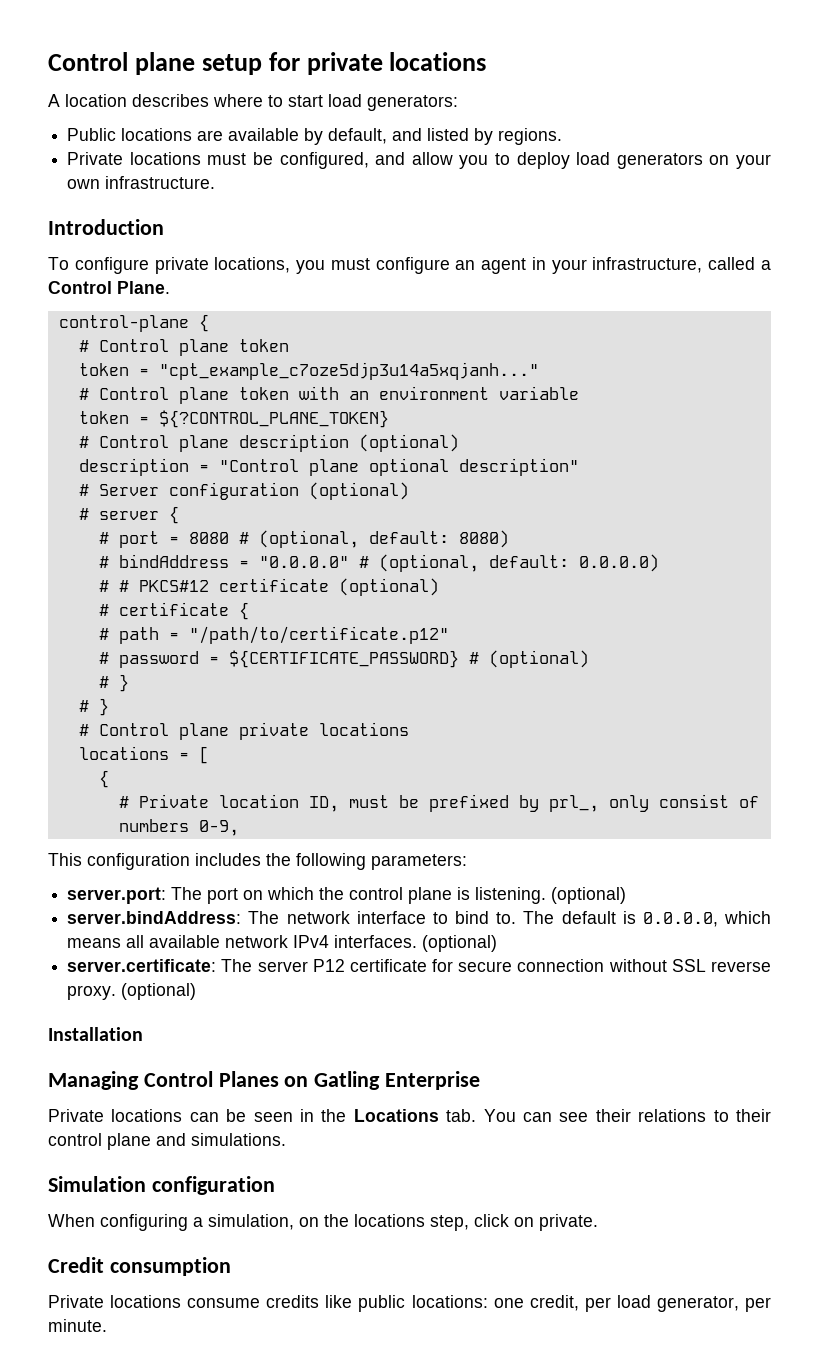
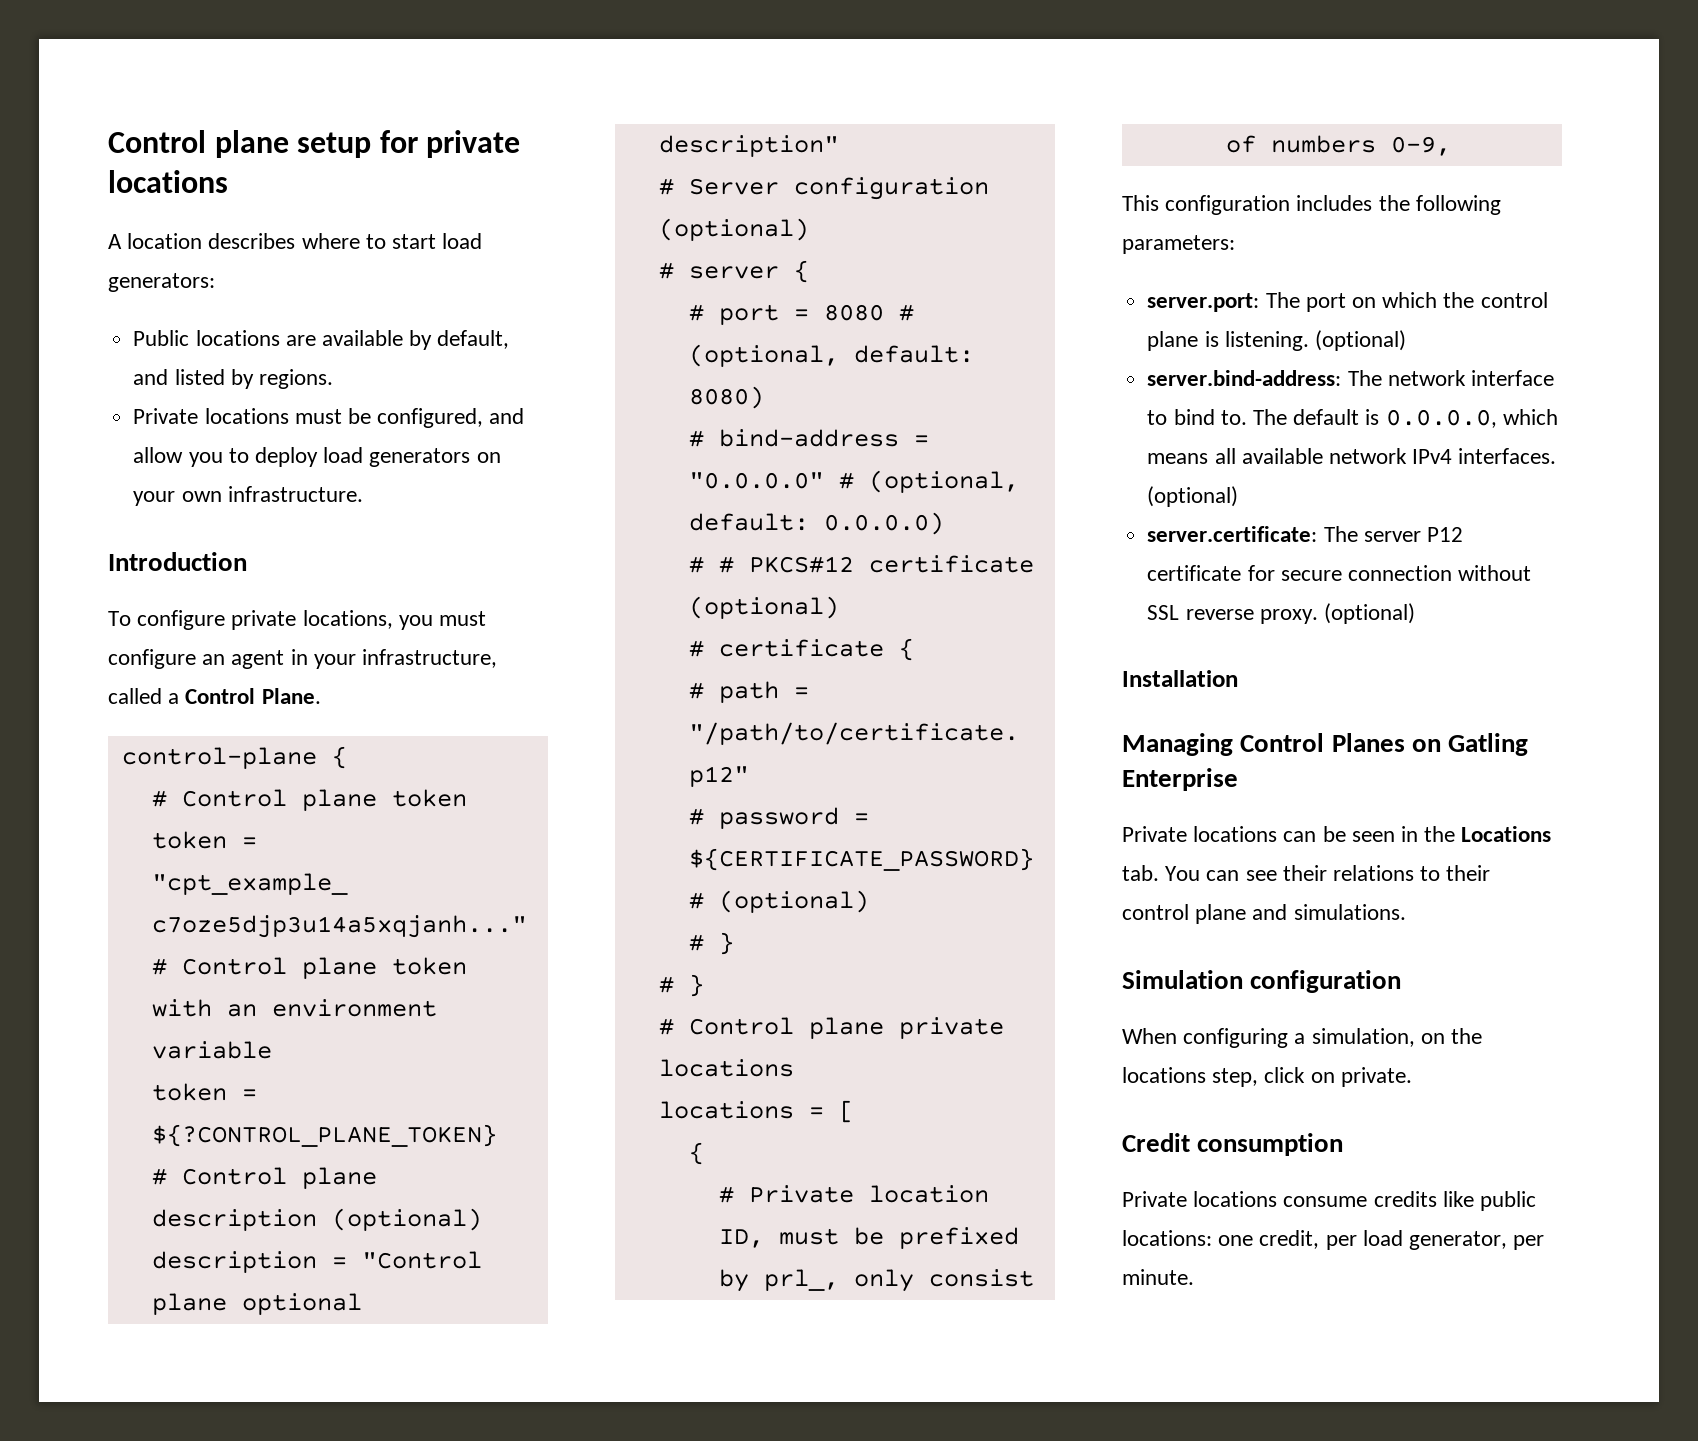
- # bindAddress = "0.0.0.0" # (optional, default: 0.0.0.0)
+ # bind-address = "0.0.0.0" # (optional, default: 0.0.0.0)
- server.bindAddress: The network interface to bind to.
+ server.bind-address: The network interface to bind to.

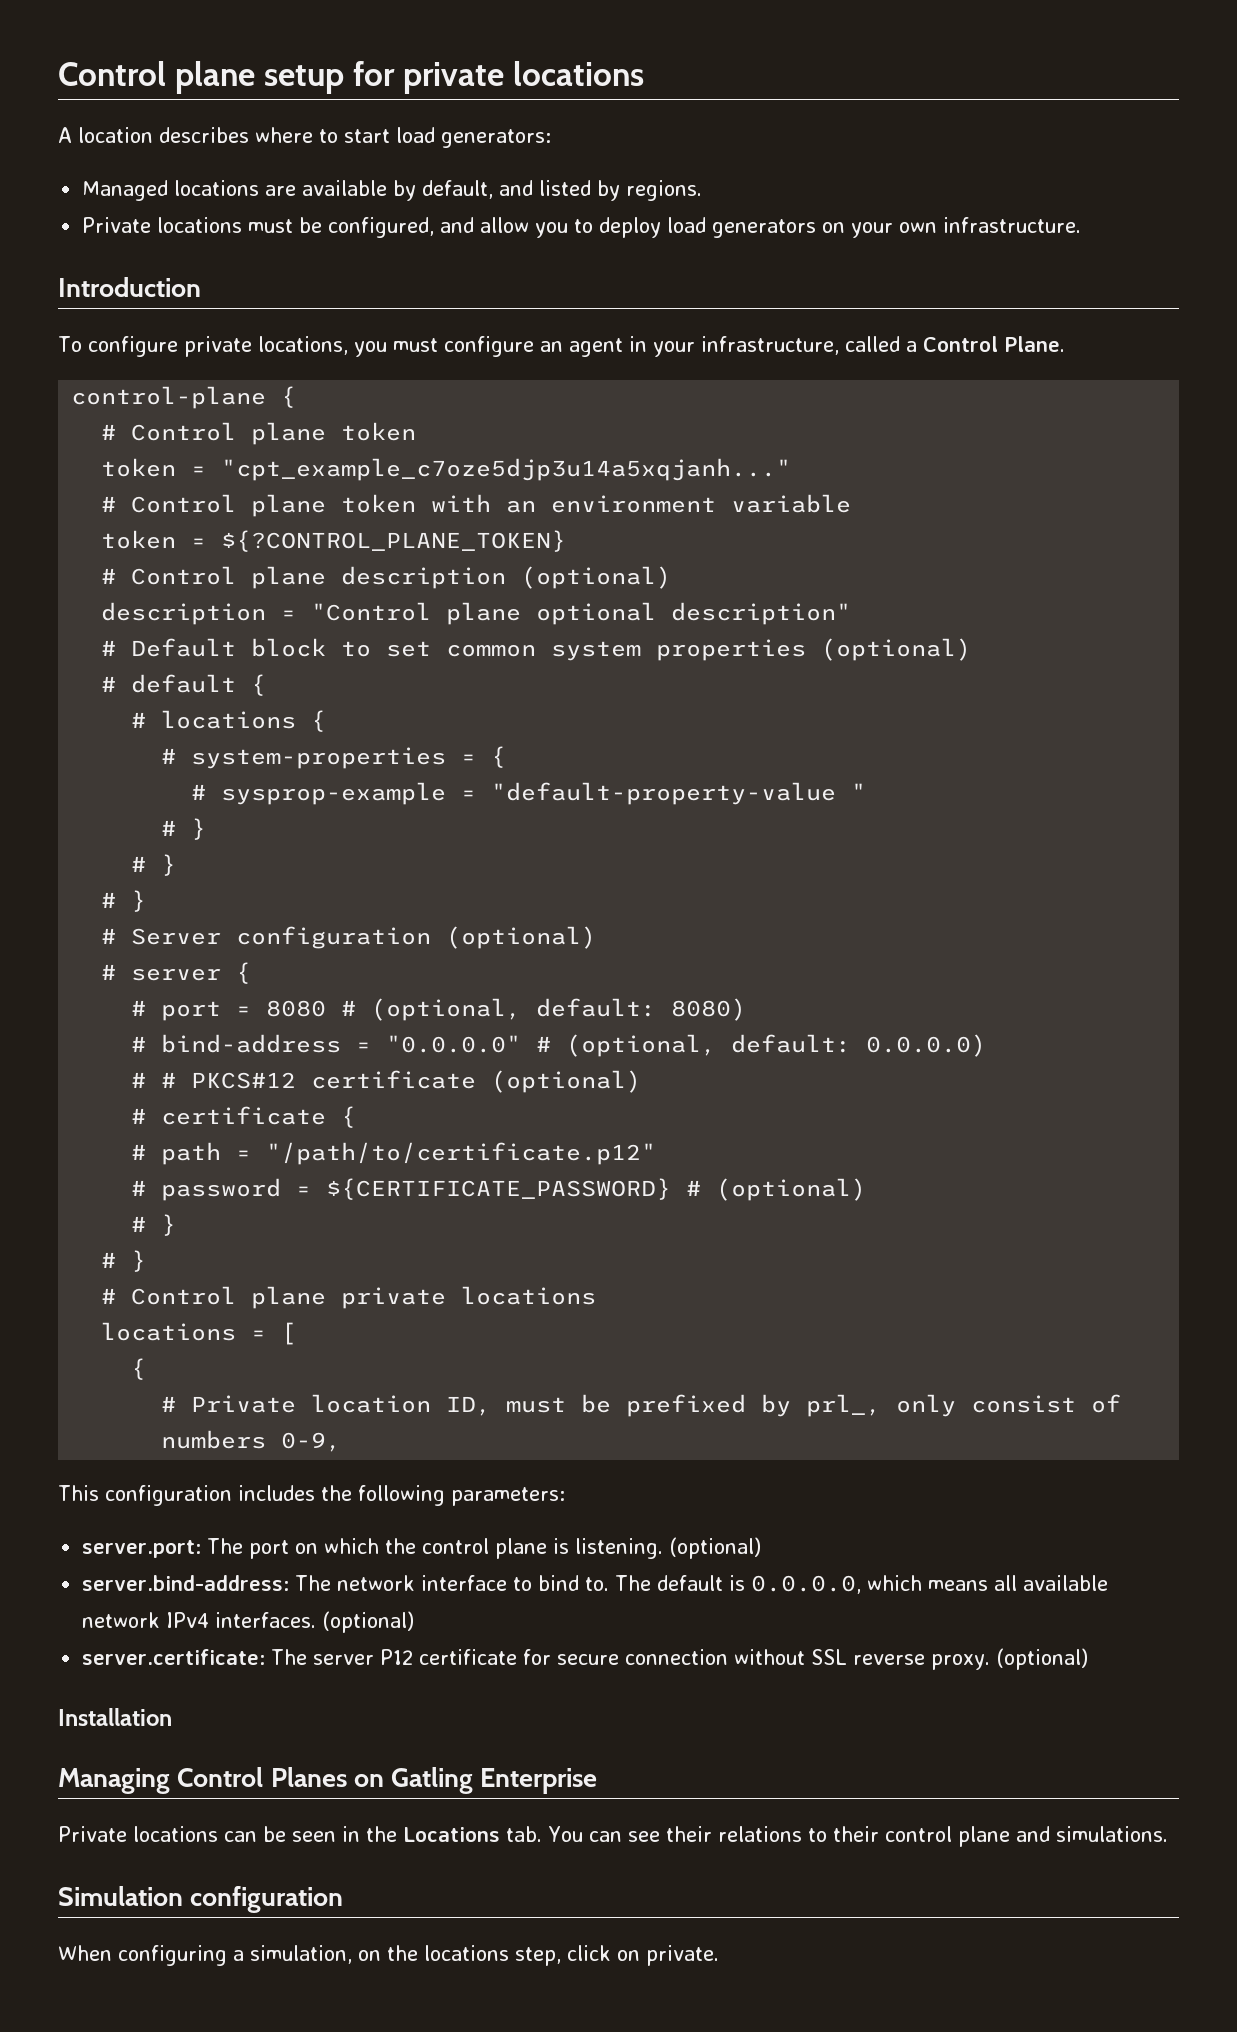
- Public locations are available by default, and listed by regions.
+ Managed locations are available by default, and listed by regions.
+ # Default block to set common system properties (optional)
+ # default {
+ # locations {
+ # system-properties = {
+ # sysprop-example = "default-property-value "
+ # }
+ # }
+ # }
- Credit consumption
- Private locations consume credits like public locations: one credit, per load generator, per minute.

